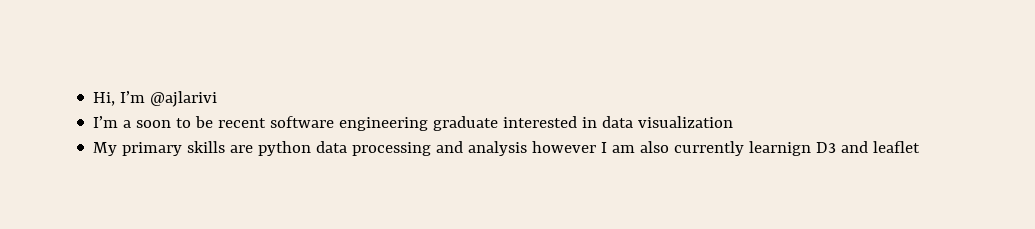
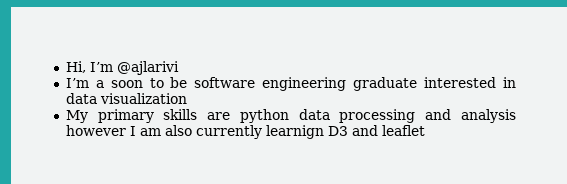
- I’m a soon to be recent software engineering graduate interested in data visualization
+ I’m a soon to be software engineering graduate interested in data visualization

